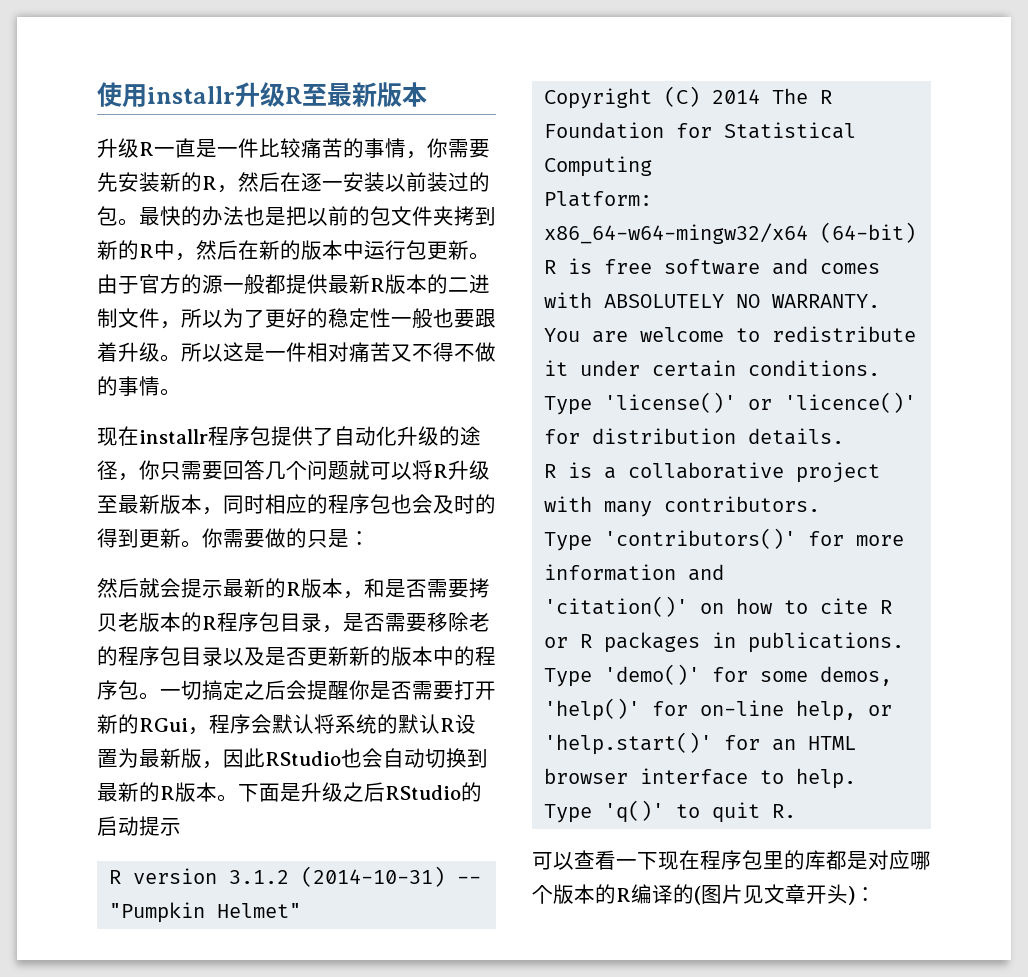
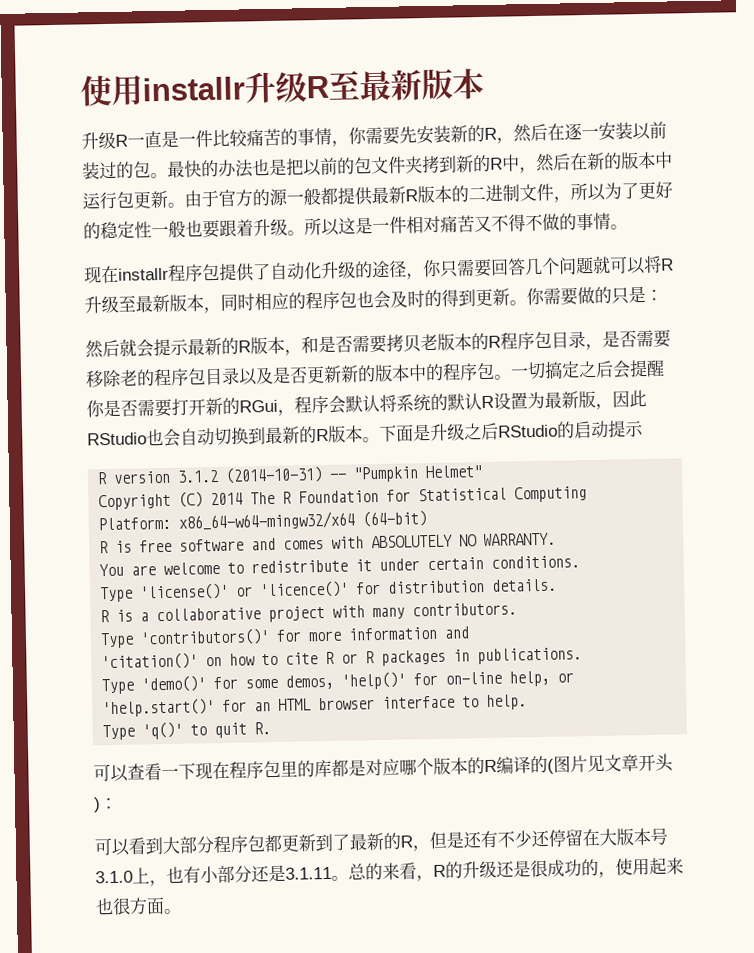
+ 可以看到大部分程序包都更新到了最新的R，但是还有不少还停留在大版本号3.1.0上，也有小部分还是3.1.11。总的来看，R的升级还是很成功的，使用起来也很方面。

